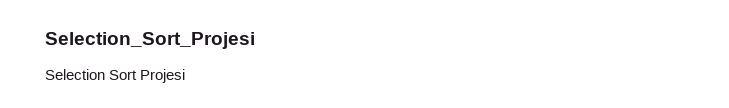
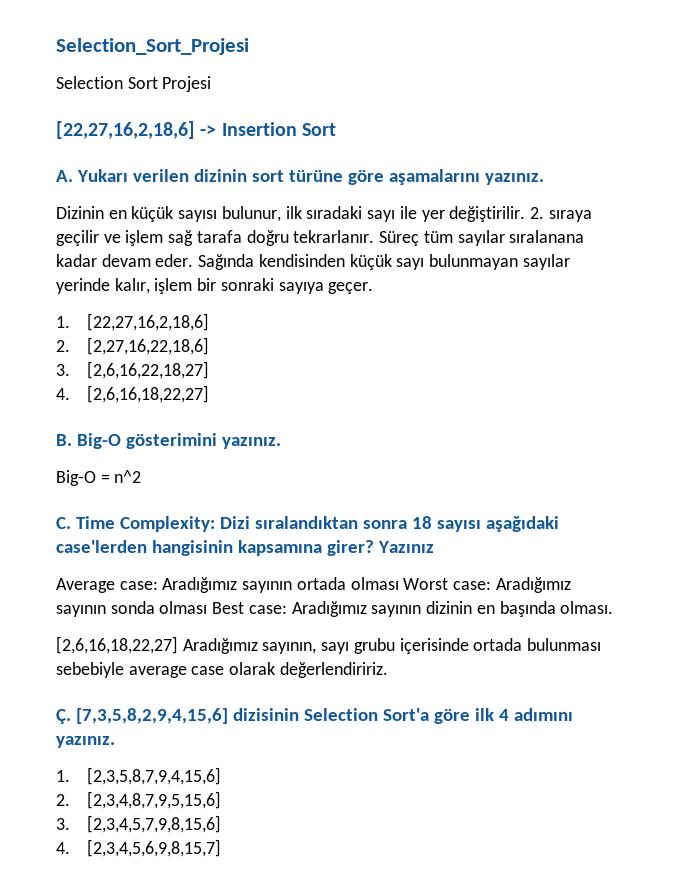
+ [22,27,16,2,18,6] -> Insertion Sort
+ A. Yukarı verilen dizinin sort türüne göre aşamalarını yazınız.
+ Dizinin en küçük sayısı bulunur, ilk sıradaki sayı ile yer değiştirilir. 2. sıraya geçilir ve işlem sağ tarafa doğru tekrarlanır. Süreç tüm sayılar sıralanana kadar devam eder. Sağında kendisinden küçük sayı bulunmayan sayılar yerinde kalır, işlem bir sonraki sayıya geçer.
+ 1. [22,27,16,2,18,6]
+ 2. [2,27,16,22,18,6]
+ 3. [2,6,16,22,18,27]
+ 4. [2,6,16,18,22,27]
+ B. Big-O gösterimini yazınız.
+ Big-O = n^2
+ C. Time Complexity: Dizi sıralandıktan sonra 18 sayısı aşağıdaki case'lerden hangisinin kapsamına girer? Yazınız
+ Average case: Aradığımız sayının ortada olması Worst case: Aradığımız sayının sonda olması Best case: Aradığımız sayının dizinin en başında olması.
+ [2,6,16,18,22,27] Aradığımız sayının, sayı grubu içerisinde ortada bulunması sebebiyle average case olarak değerlendiririz.
+ Ç. [7,3,5,8,2,9,4,15,6] dizisinin Selection Sort'a göre ilk 4 adımını yazınız.
+ 1. [2,3,5,8,7,9,4,15,6]
+ 2. [2,3,4,8,7,9,5,15,6]
+ 3. [2,3,4,5,7,9,8,15,6]
+ 4. [2,3,4,5,6,9,8,15,7]

